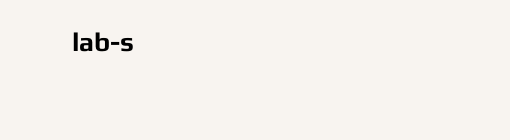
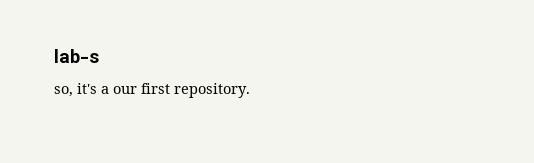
+ so, it's a our first repository.

